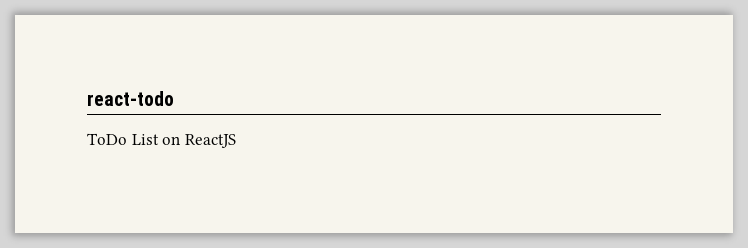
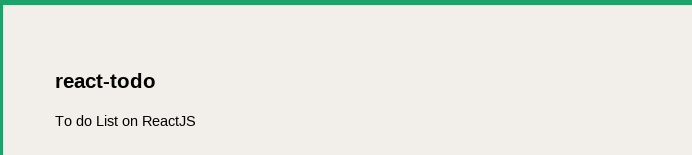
- ToDo List on ReactJS
+ To do List on ReactJS

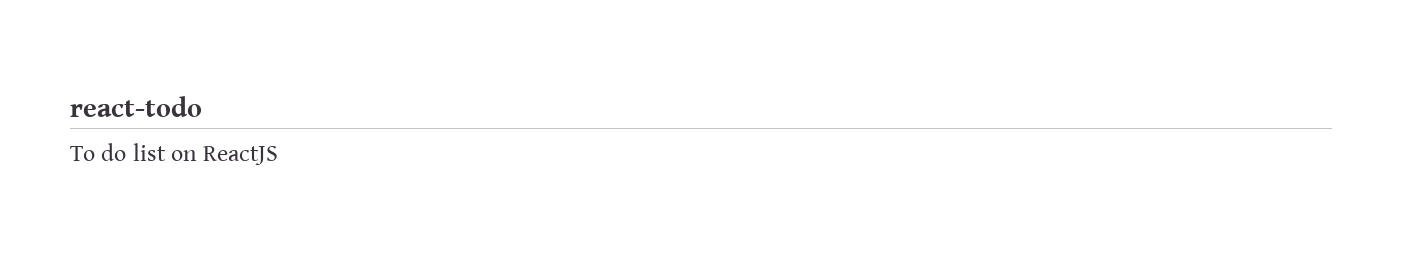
- To do List on ReactJS
+ To do list on ReactJS

